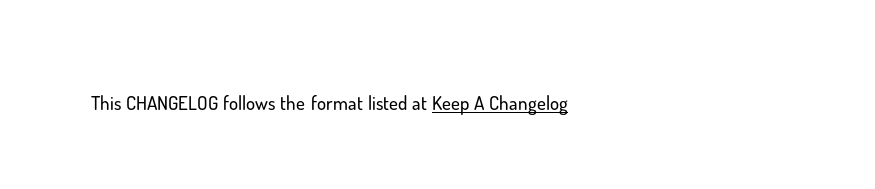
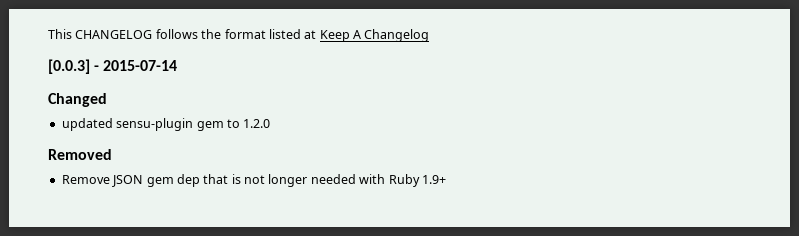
+ [0.0.3] - 2015-07-14
+ Changed
+ updated sensu-plugin gem to 1.2.0
+ Removed
+ Remove JSON gem dep that is not longer needed with Ruby 1.9+

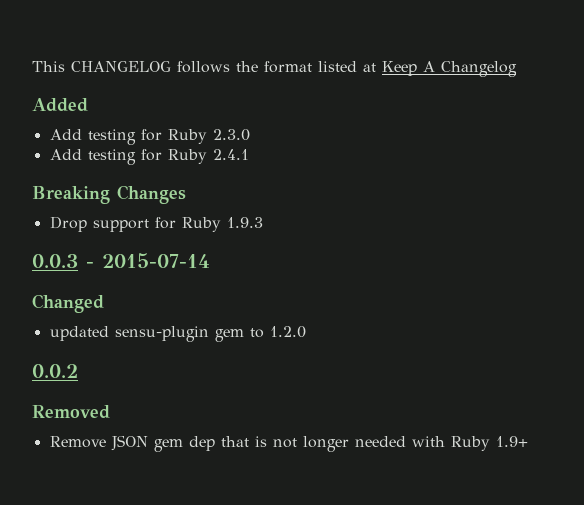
- [0.0.3] - 2015-07-14
+ Added
+ Add testing for Ruby 2.3.0
+ Add testing for Ruby 2.4.1
+ Breaking Changes
+ Drop support for Ruby 1.9.3
+ 0.0.3 - 2015-07-14
+ 0.0.2

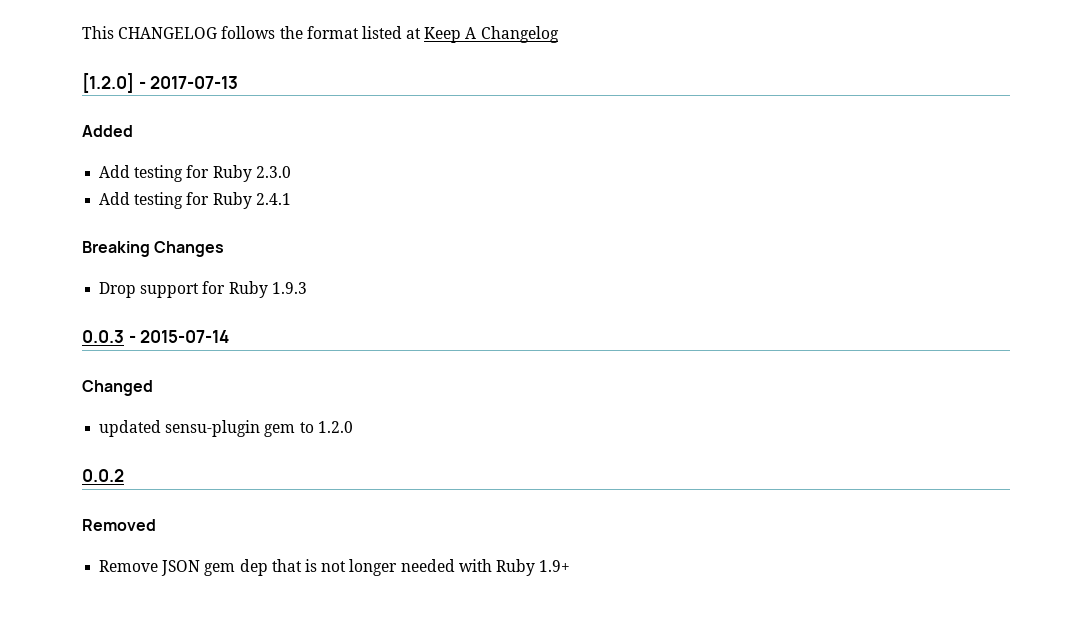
+ [1.2.0] - 2017-07-13

